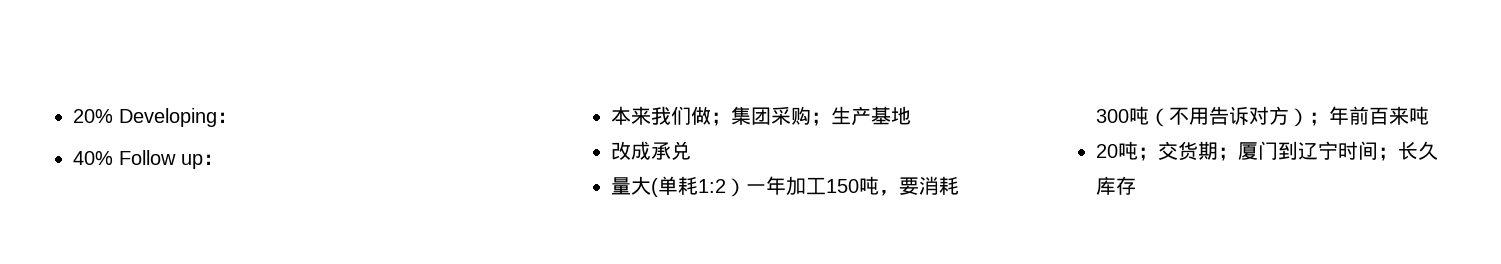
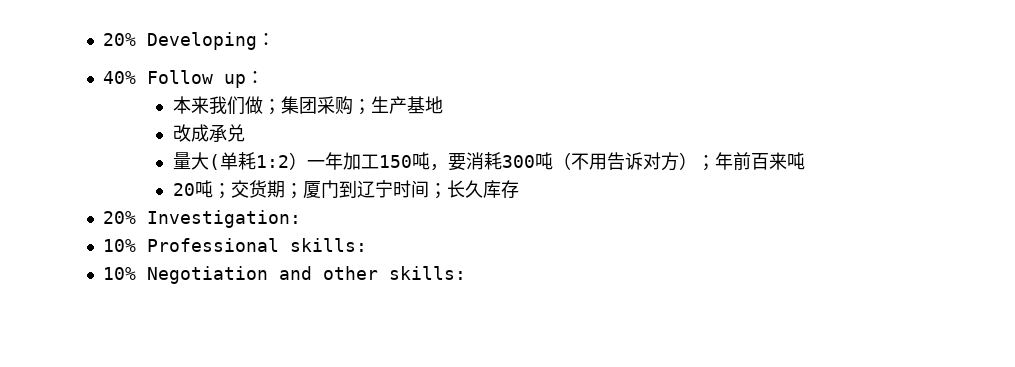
+ 20% Investigation:
+ 10% Professional skills:
+ 10% Negotiation and other skills:

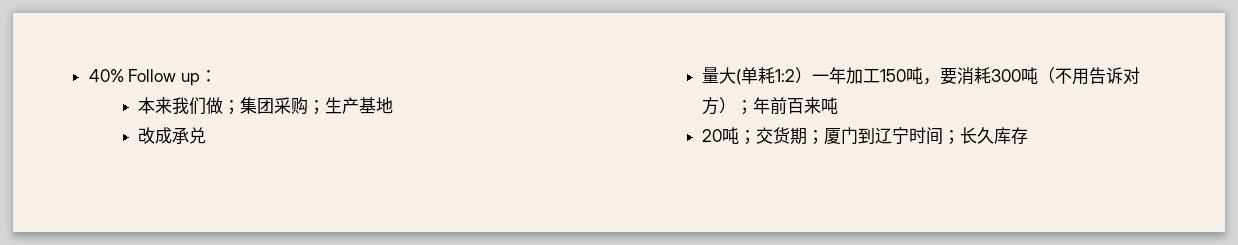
- 20% Developing：
- 20% Investigation:
- 10% Professional skills:
- 10% Negotiation and other skills:

